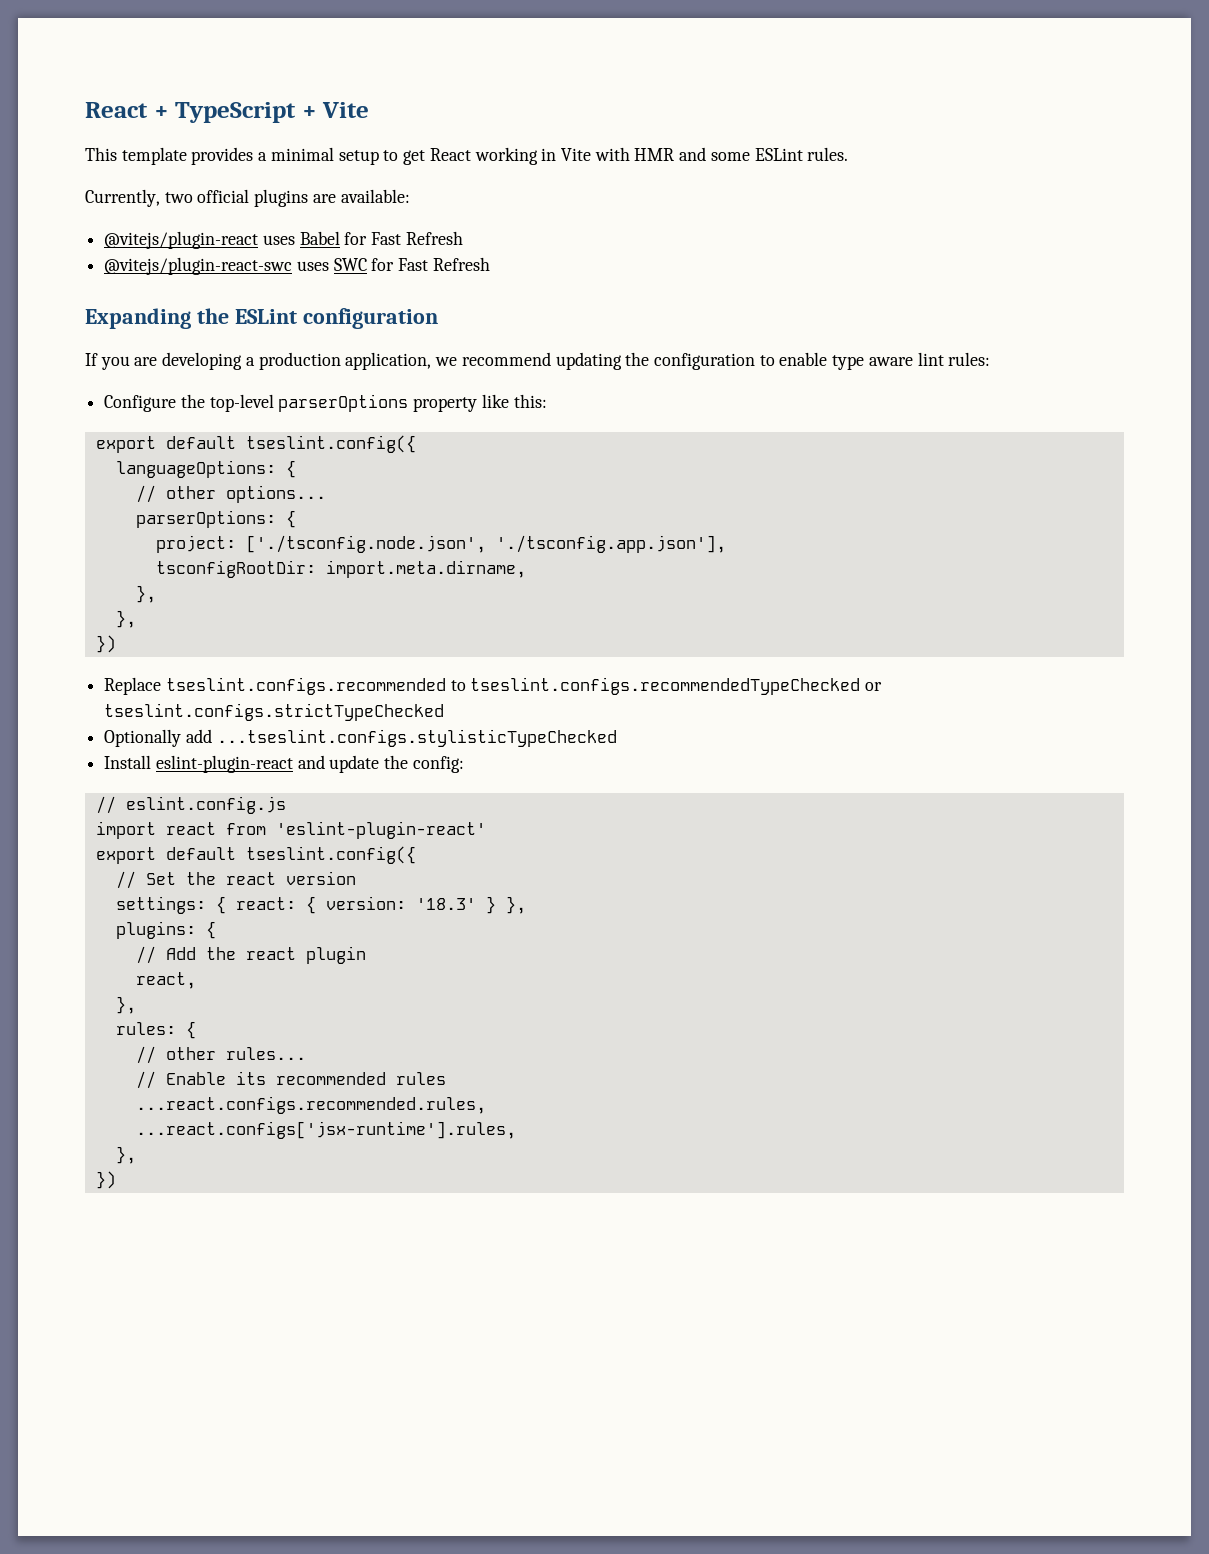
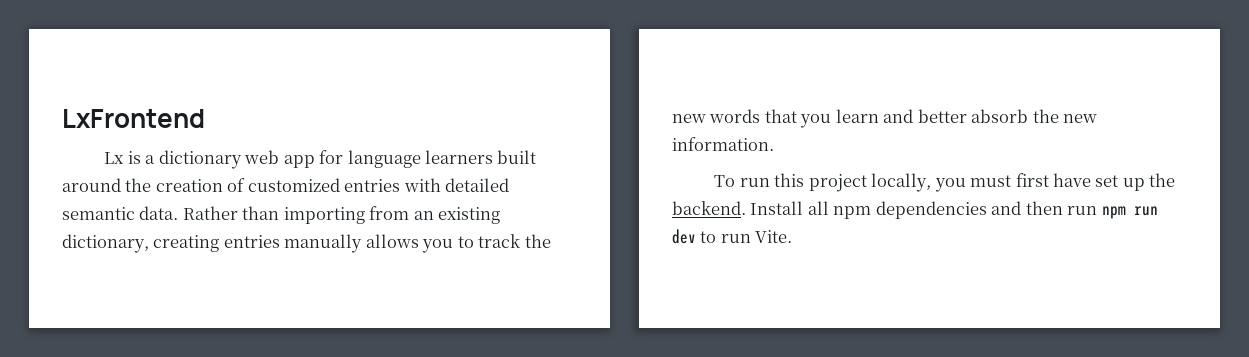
- React + TypeScript + Vite
- This template provides a minimal setup to get React working in Vite with HMR and some ESLint rules.
- Currently, two official plugins are available:
- @vitejs/plugin-react uses Babel for Fast Refresh
- @vitejs/plugin-react-swc uses SWC for Fast Refresh
- Expanding the ESLint configuration
- If you are developing a production application, we recommend updating the configuration to enable type aware lint rules:
- Configure the top-level parserOptions property like this:
- export default tseslint.config({
- languageOptions: {
- // other options...
- parserOptions: {
- project: ['./tsconfig.node.json', './tsconfig.app.json'],
- tsconfigRootDir: import.meta.dirname,
- },
- },
- })
- Replace tseslint.configs.recommended to tseslint.configs.recommendedTypeChecked or tseslint.configs.strictTypeChecked
- Optionally add ...tseslint.configs.stylisticTypeChecked
- Install eslint-plugin-react and update the config:
- // eslint.config.js
- import react from 'eslint-plugin-react'
- export default tseslint.config({
- // Set the react version
- settings: { react: { version: '18.3' } },
- plugins: {
- // Add the react plugin
- react,
- },
- rules: {
- // other rules...
- // Enable its recommended rules
- ...react.configs.recommended.rules,
- ...react.configs['jsx-runtime'].rules,
- },
- })
+ LxFrontend
+ Lx is a dictionary web app for language learners built around the creation of customized entries with detailed semantic data. Rather than importing from an existing dictionary, creating entries manually allows you to track the new words that you learn and better absorb the new information.
+ To run this project locally, you must first have set up the backend. Install all npm dependencies and then run npm run dev to run Vite.

